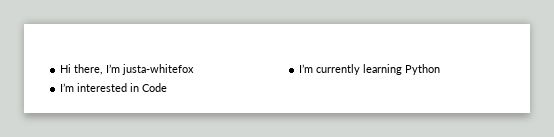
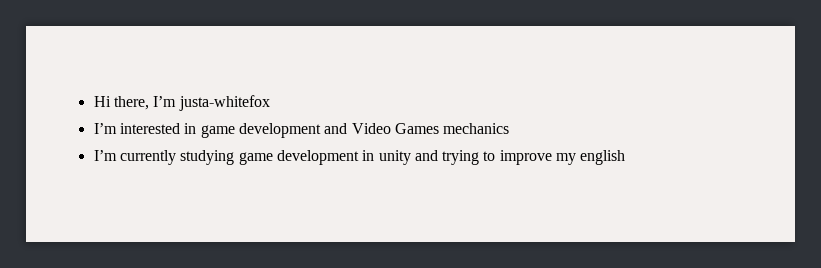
- I’m interested in Code
- I’m currently learning Python
+ I’m interested in game development and Video Games mechanics
+ I’m currently studying game development in unity and trying to improve my english

